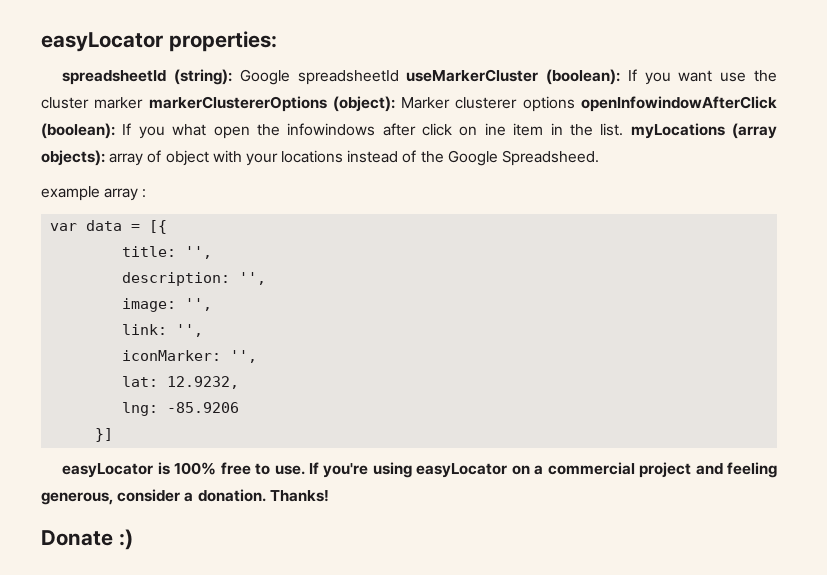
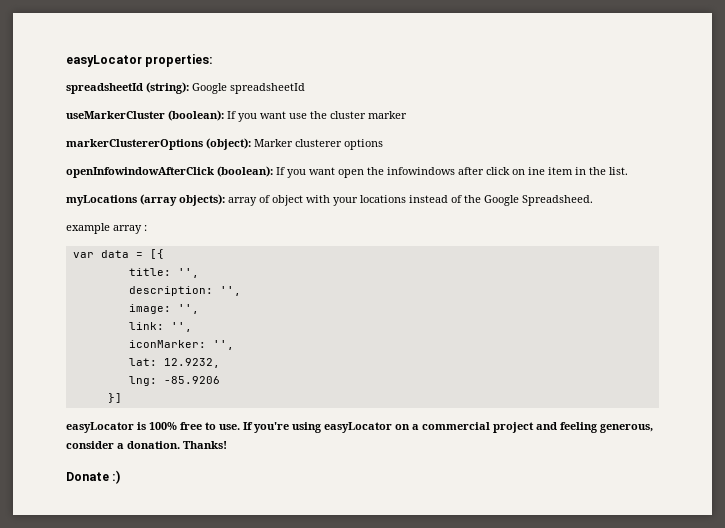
- spreadsheetId (string): Google spreadsheetId useMarkerCluster (boolean): If you want use the cluster marker markerClustererOptions (object): Marker clusterer options openInfowindowAfterClick (boolean): If you what open the infowindows after click on ine item in the list. myLocations (array objects): array of object with your locations instead of the Google Spreadsheed.
+ spreadsheetId (string): Google spreadsheetId
+ useMarkerCluster (boolean): If you want use the cluster marker
+ markerClustererOptions (object): Marker clusterer options
+ openInfowindowAfterClick (boolean): If you want open the infowindows after click on ine item in the list.
+ myLocations (array objects): array of object with your locations instead of the Google Spreadsheed.

